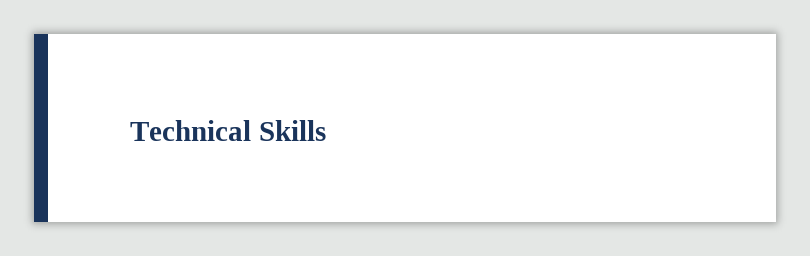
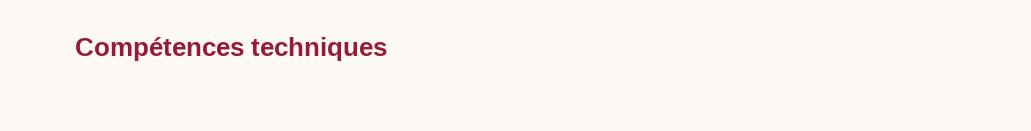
- Technical Skills
+ Compétences techniques

